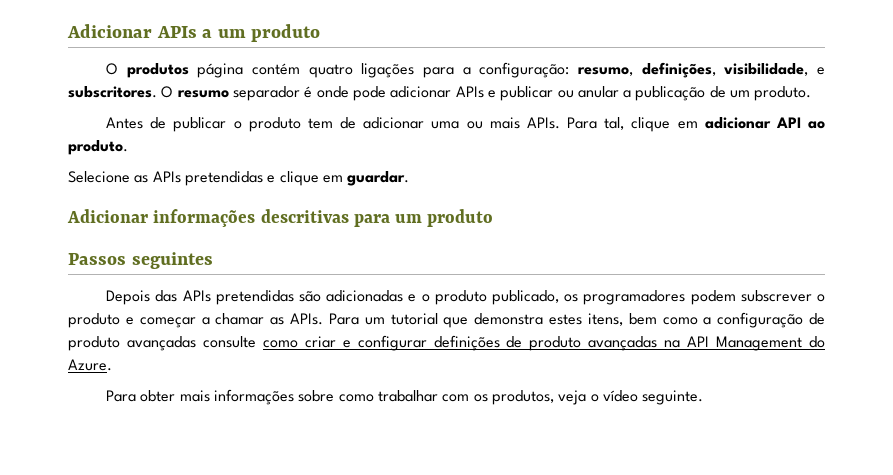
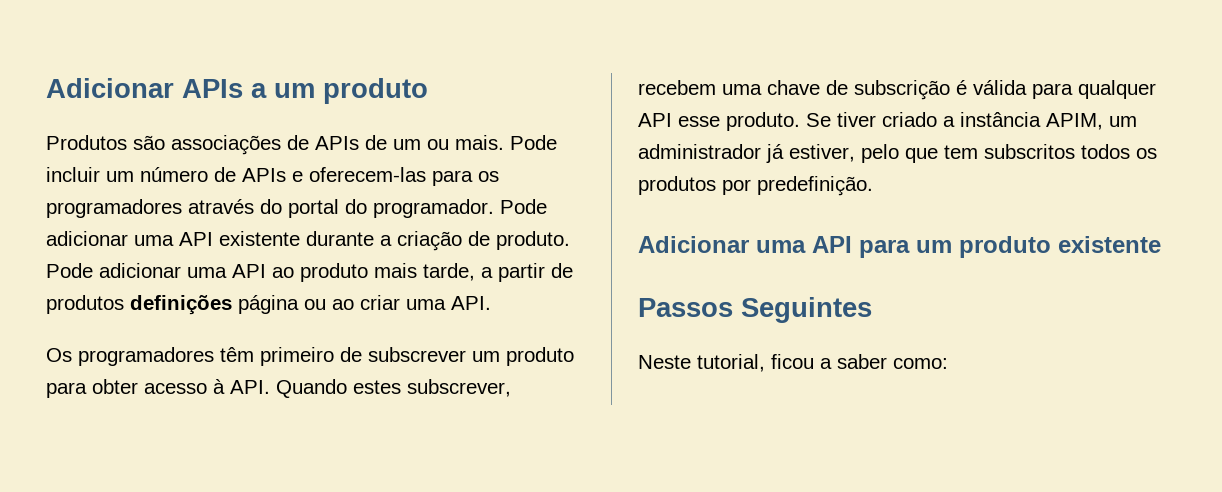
- O produtos página contém quatro ligações para a configuração: resumo, definições, visibilidade, e subscritores. O resumo separador é onde pode adicionar APIs e publicar ou anular a publicação de um produto.
- Antes de publicar o produto tem de adicionar uma ou mais APIs. Para tal, clique em adicionar API ao produto.
- Selecione as APIs pretendidas e clique em guardar.
- Adicionar informações descritivas para um produto
+ Produtos são associações de APIs de um ou mais. Pode incluir um número de APIs e oferecem-las para os programadores através do portal do programador. Pode adicionar uma API existente durante a criação de produto. Pode adicionar uma API ao produto mais tarde, a partir de produtos definições página ou ao criar uma API.
+ Os programadores têm primeiro de subscrever um produto para obter acesso à API. Quando estes subscrever, recebem uma chave de subscrição é válida para qualquer API esse produto. Se tiver criado a instância APIM, um administrador já estiver, pelo que tem subscritos todos os produtos por predefinição.
+ Adicionar uma API para um produto existente
- Passos seguintes
- Depois das APIs pretendidas são adicionadas e o produto publicado, os programadores podem subscrever o produto e começar a chamar as APIs. Para um tutorial que demonstra estes itens, bem como a configuração de produto avançadas consulte como criar e configurar definições de produto avançadas na API Management do Azure.
- Para obter mais informações sobre como trabalhar com os produtos, veja o vídeo seguinte.
+ Passos Seguintes
+ Neste tutorial, ficou a saber como:

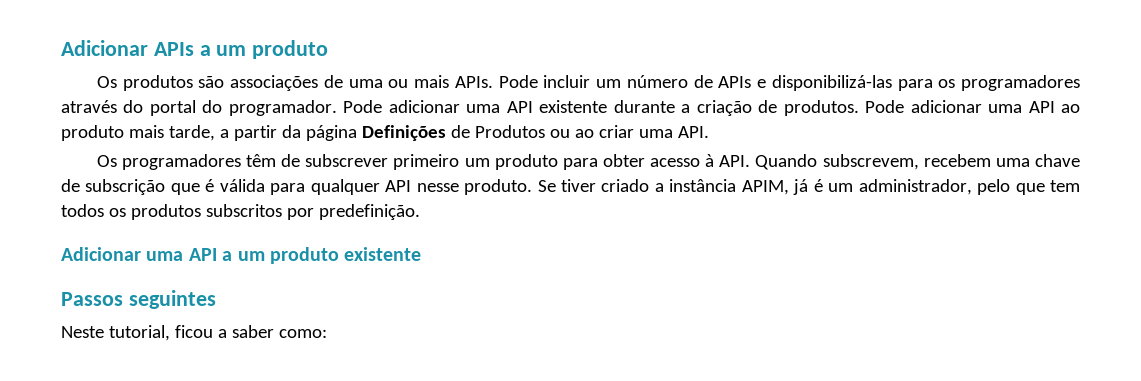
- Produtos são associações de APIs de um ou mais.
+ Os produtos são associações de uma ou mais APIs.
- Pode incluir um número de APIs e oferecem-las para os programadores através do portal do programador.
+ Pode incluir um número de APIs e disponibilizá-las para os programadores através do portal do programador.
- Pode adicionar uma API existente durante a criação de produto.
+ Pode adicionar uma API existente durante a criação de produtos.
- Pode adicionar uma API ao produto mais tarde, a partir de produtos definições página ou ao criar uma API.
+ Pode adicionar uma API ao produto mais tarde, a partir da página Definições de Produtos ou ao criar uma API.
- Os programadores têm primeiro de subscrever um produto para obter acesso à API. Quando estes subscrever, recebem uma chave de subscrição é válida para qualquer API esse produto.
+ Os programadores têm de subscrever primeiro um produto para obter acesso à API. Quando subscrevem, recebem uma chave de subscrição que é válida para qualquer API nesse produto.
- Se tiver criado a instância APIM, um administrador já estiver, pelo que tem subscritos todos os produtos por predefinição.
+ Se tiver criado a instância APIM, já é um administrador, pelo que tem todos os produtos subscritos por predefinição.
- Adicionar uma API para um produto existente
+ Adicionar uma API a um produto existente
- Passos Seguintes
+ Passos seguintes

